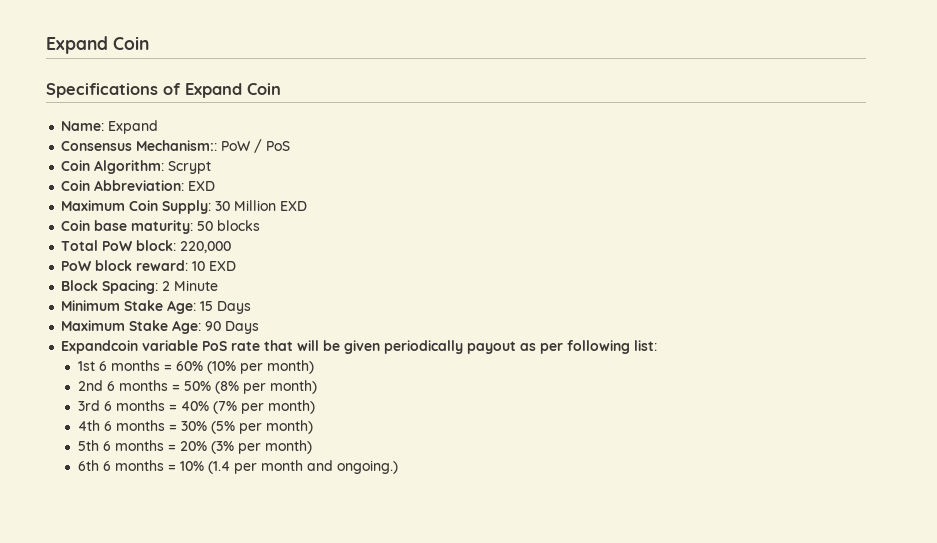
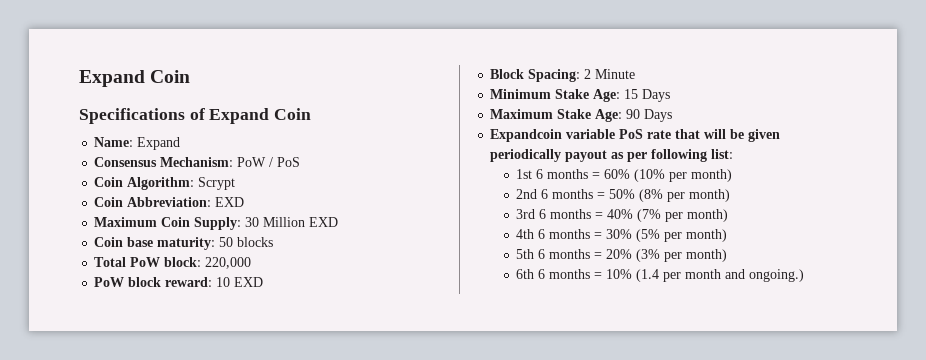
- Consensus Mechanism:: PoW / PoS
+ Consensus Mechanism: PoW / PoS

